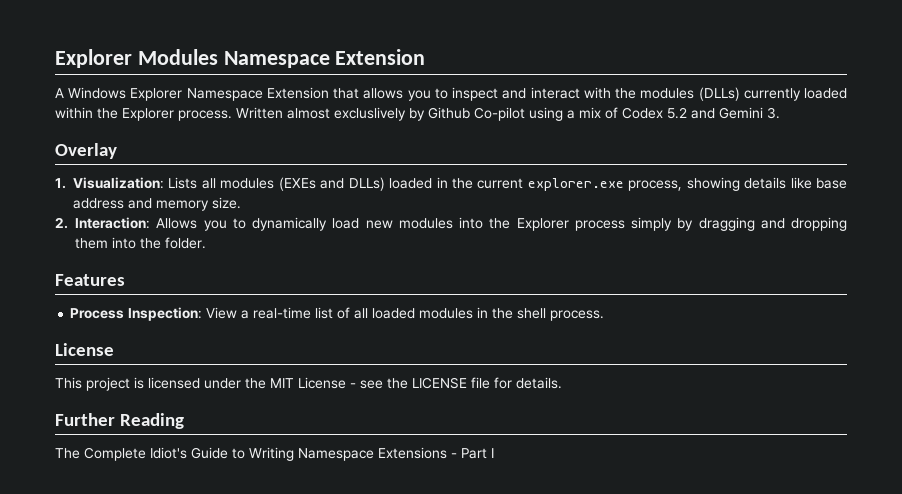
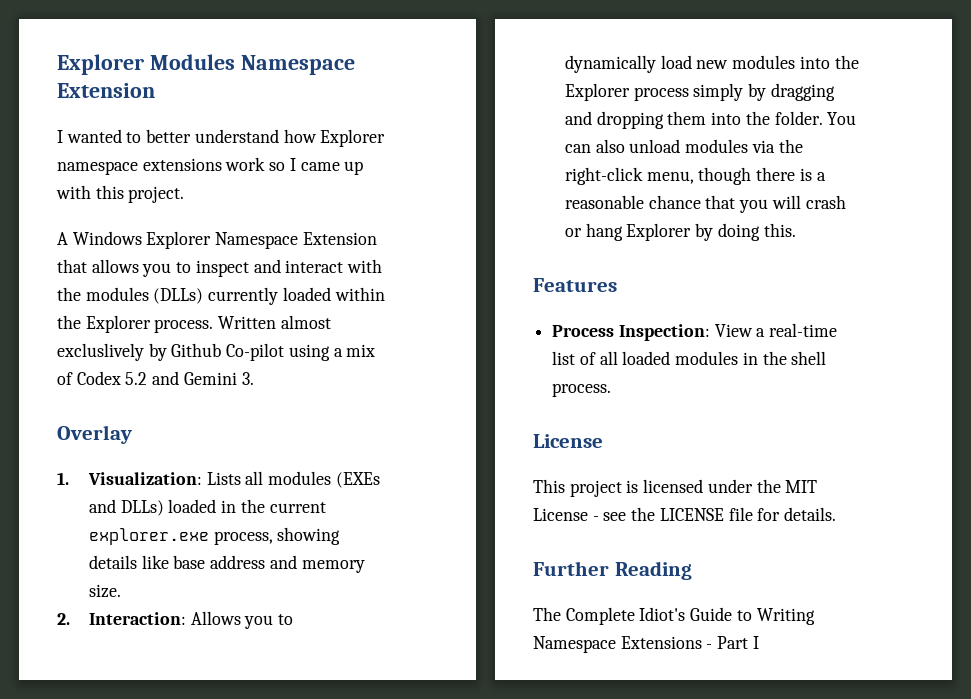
+ I wanted to better understand how Explorer namespace extensions work so I came up with this project.
+ You can also unload modules via the right-click menu, though there is a reasonable chance that you will crash or hang Explorer by doing this.

